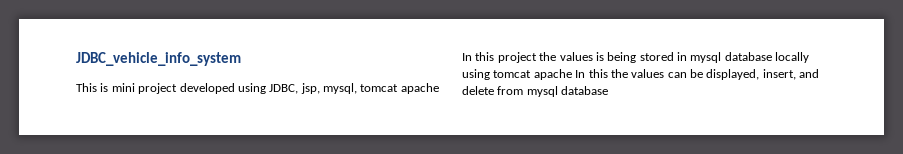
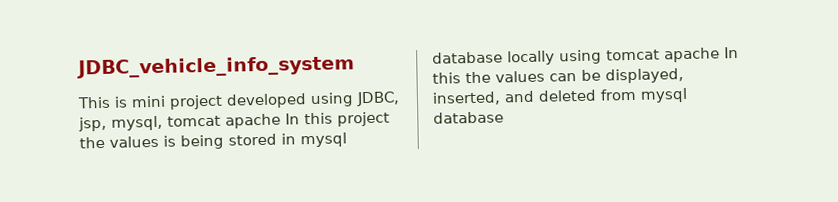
- This is mini project developed using JDBC, jsp, mysql, tomcat apache In this project the values is being stored in mysql database locally using tomcat apache In this the values can be displayed, insert, and delete from mysql database
+ This is mini project developed using JDBC, jsp, mysql, tomcat apache In this project the values is being stored in mysql database locally using tomcat apache In this the values can be displayed, inserted, and deleted from mysql database

